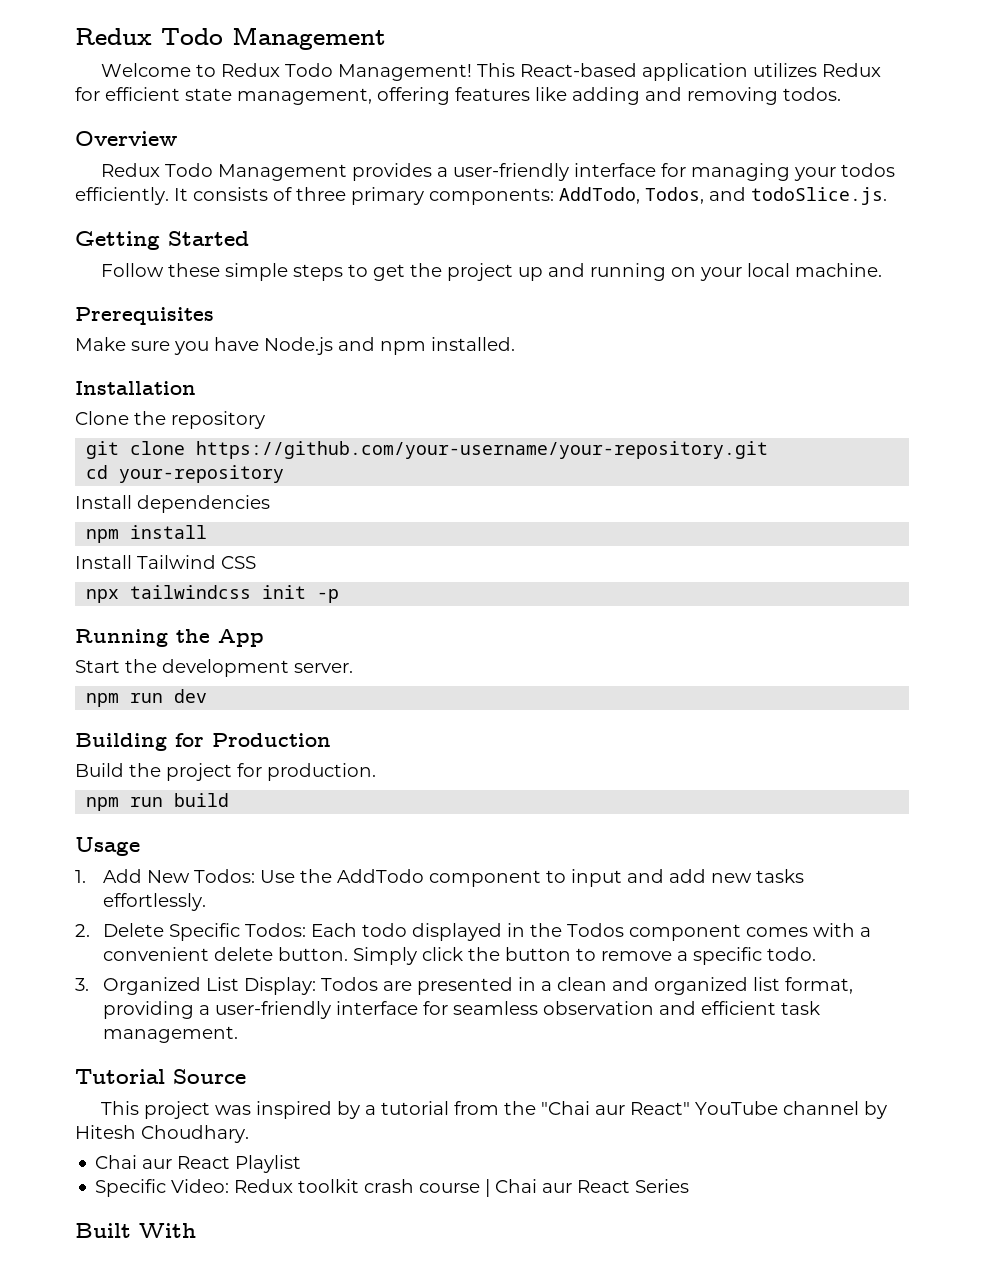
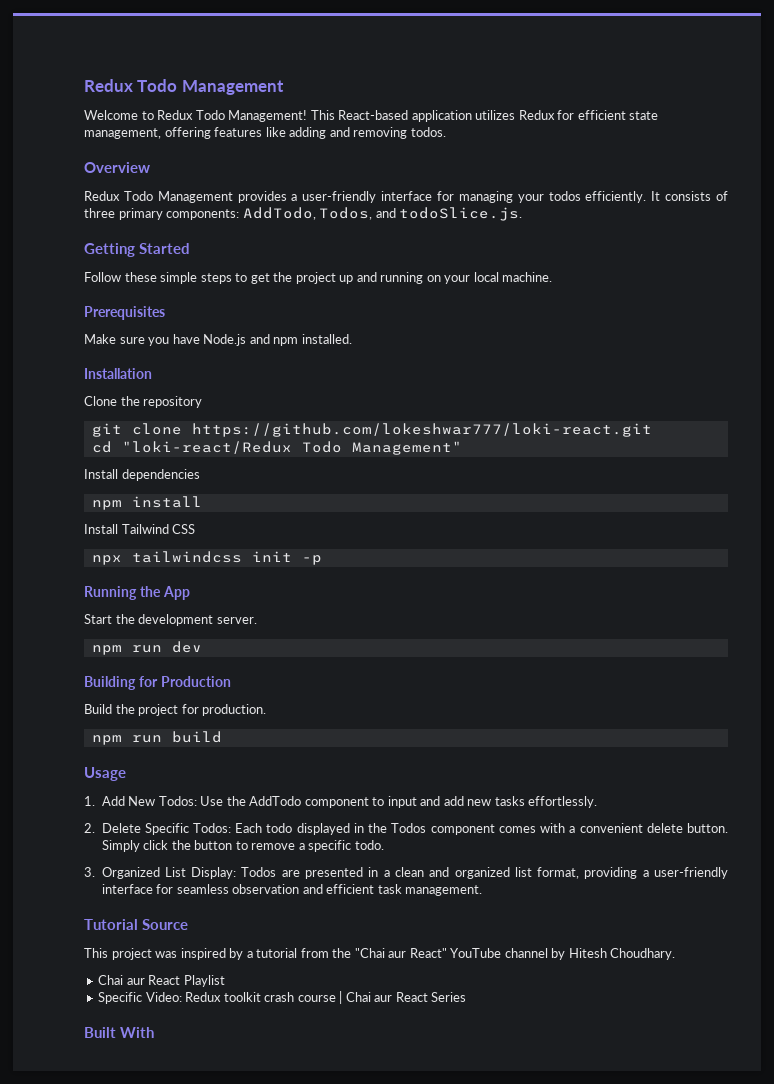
- git clone https://github.com/your-username/your-repository.git
+ git clone https://github.com/lokeshwar777/loki-react.git
- cd your-repository
+ cd "loki-react/Redux Todo Management"

